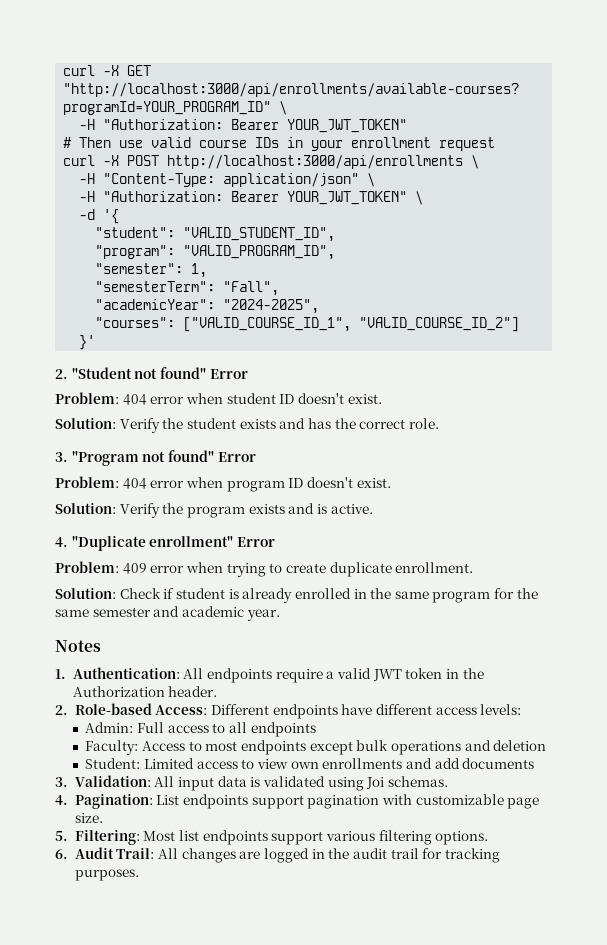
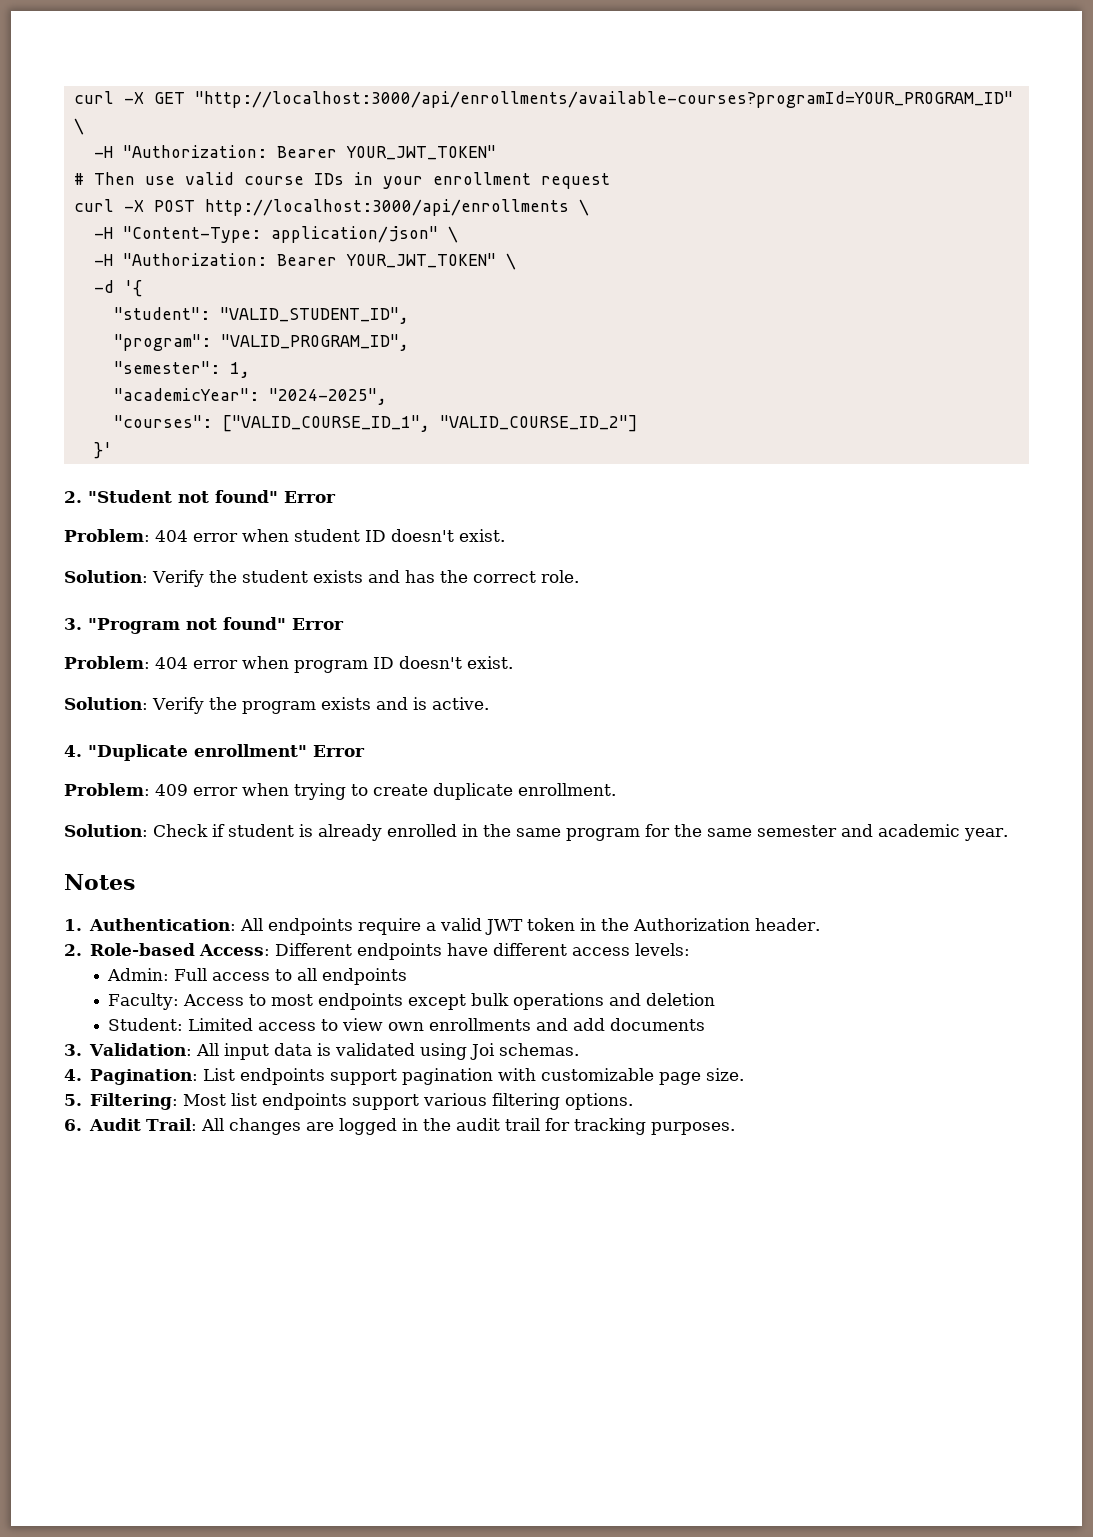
- "semesterTerm": "Fall",

